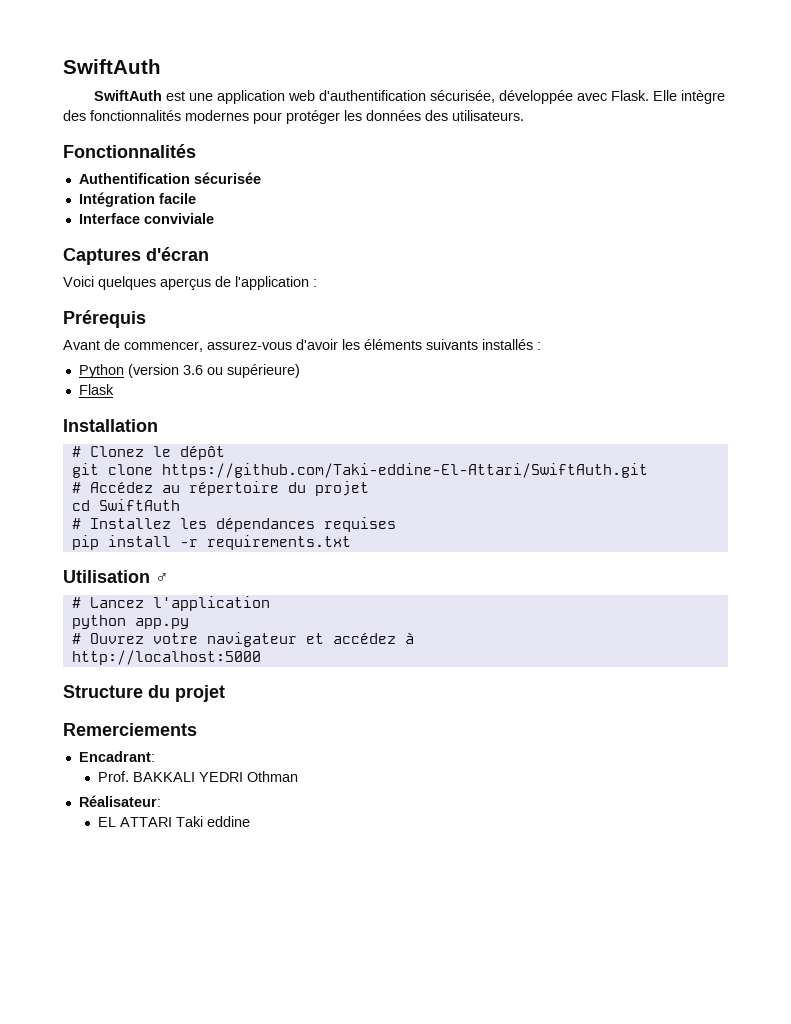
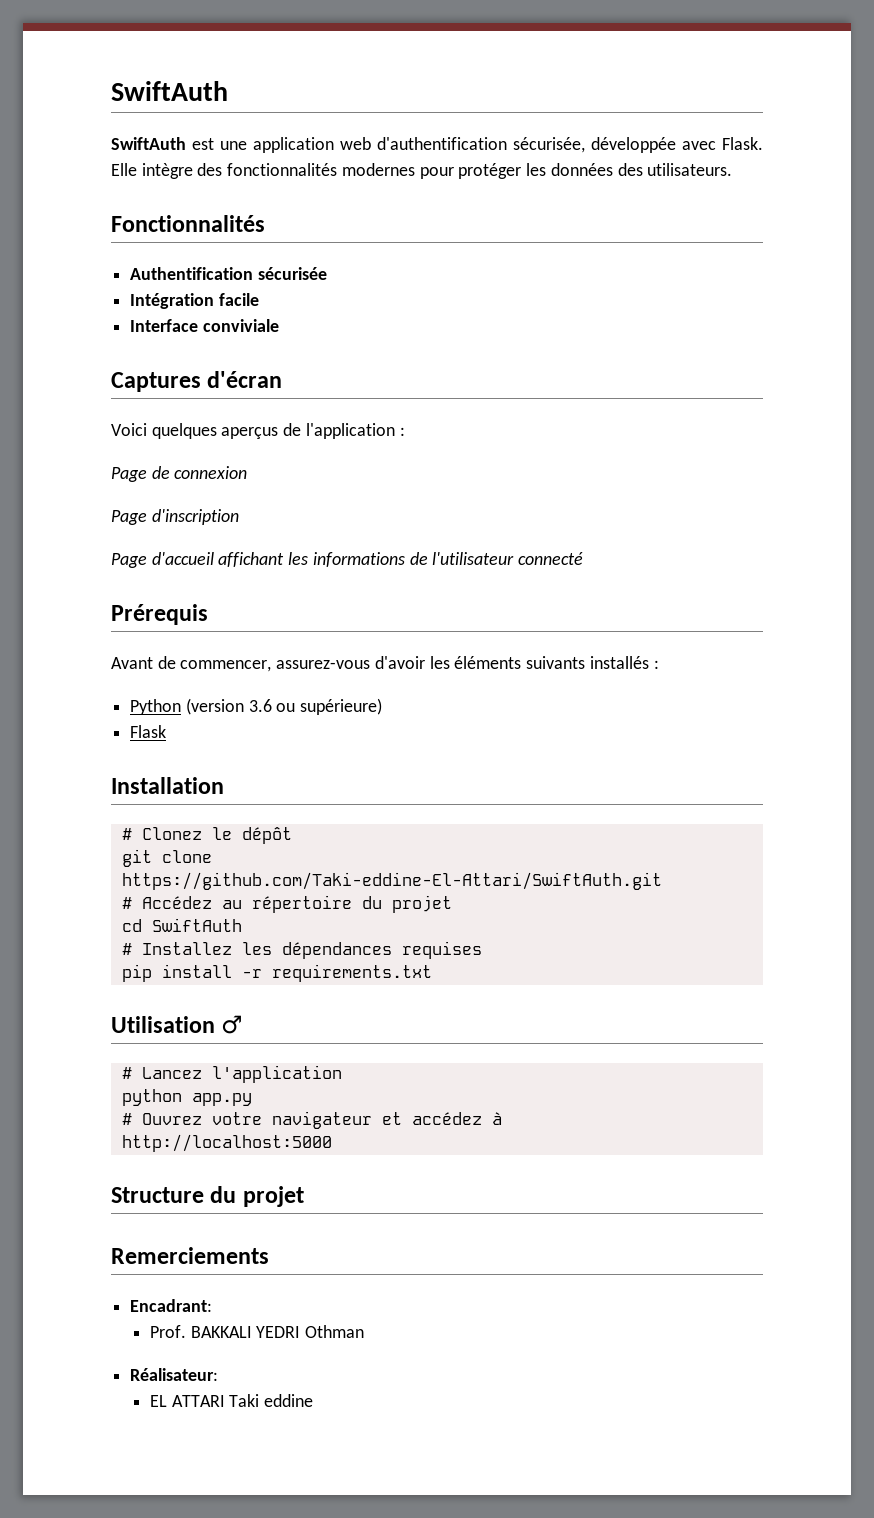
+ Page de connexion
+ Page d'inscription
+ Page d'accueil affichant les informations de l'utilisateur connecté

